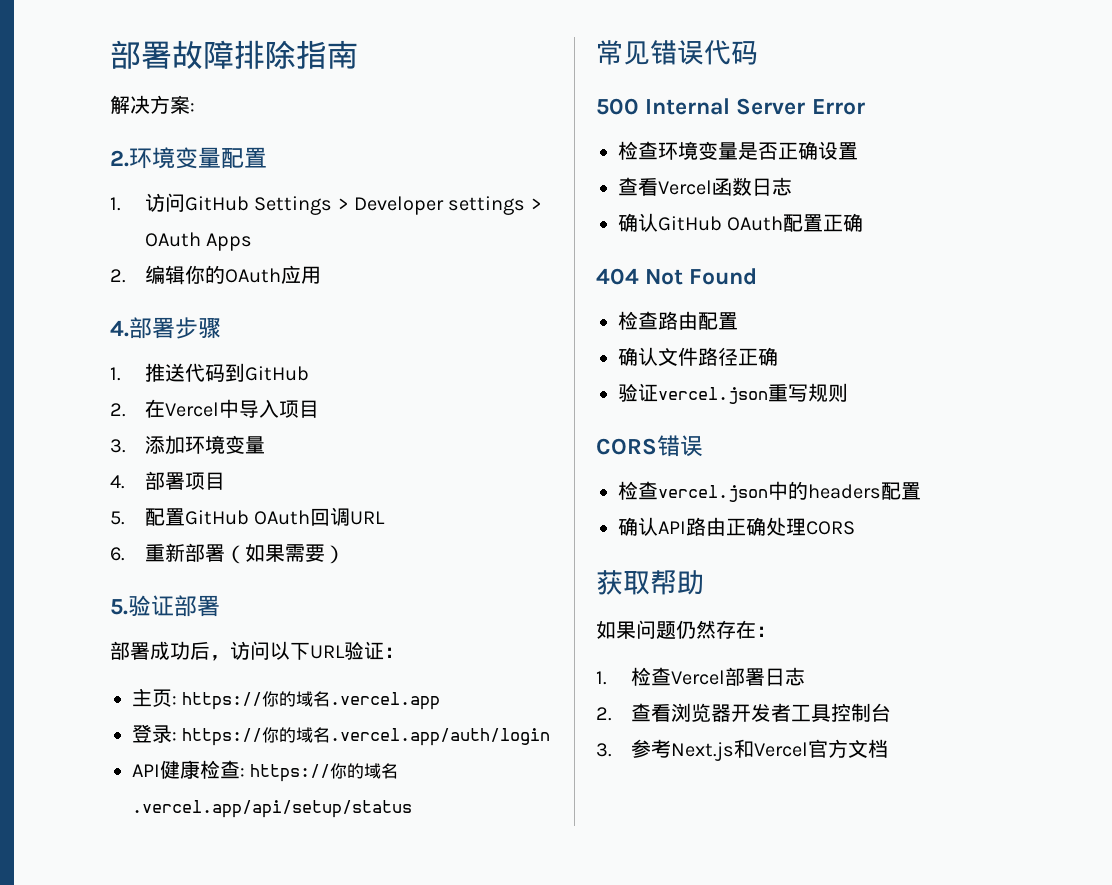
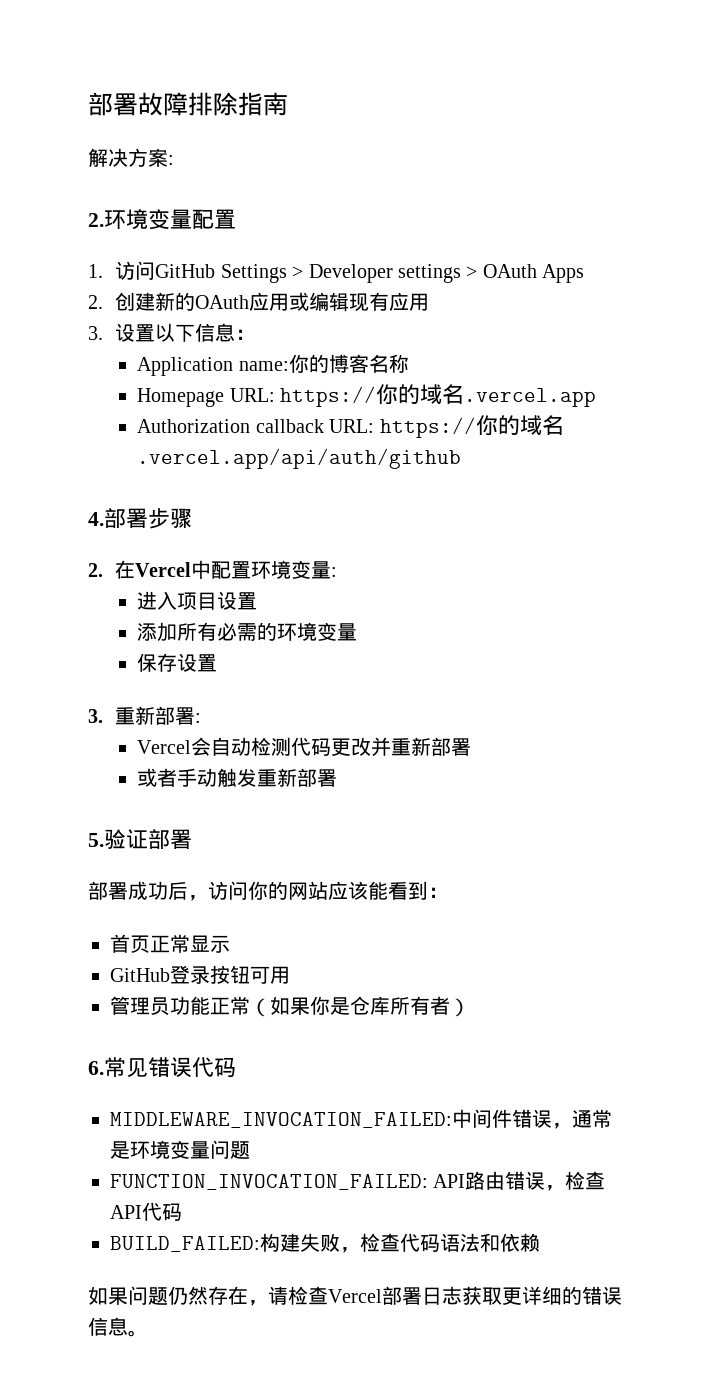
- 2.编辑你的OAuth应用
+ 2.创建新的OAuth应用或编辑现有应用
+ 3.设置以下信息：
+ Application name:你的博客名称
+ Homepage URL: https://你的域名.vercel.app
+ Authorization callback URL: https://你的域名.vercel.app/api/auth/github
  4.部署步骤
- 1.推送代码到GitHub
- 2.在Vercel中导入项目
- 3.添加环境变量
- 4.部署项目
- 5.配置GitHub OAuth回调URL
- 6.重新部署（如果需要）
+ 2.在Vercel中配置环境变量:
+ 进入项目设置
+ 添加所有必需的环境变量
+ 保存设置
+ 3.重新部署:
+ Vercel会自动检测代码更改并重新部署
+ 或者手动触发重新部署
- 部署成功后，访问以下URL验证：
- 主页: https://你的域名.vercel.app
- 登录: https://你的域名.vercel.app/auth/login
- API健康检查: https://你的域名.vercel.app/api/setup/status
- 常见错误代码
- 500 Internal Server Error
- 检查环境变量是否正确设置
- 查看Vercel函数日志
- 确认GitHub OAuth配置正确
- 404 Not Found
- 检查路由配置
- 确认文件路径正确
- 验证vercel.json重写规则
- CORS错误
- 检查vercel.json中的headers配置
- 确认API路由正确处理CORS
- 获取帮助
+ 部署成功后，访问你的网站应该能看到：
+ 首页正常显示
+ GitHub登录按钮可用
+ 管理员功能正常（如果你是仓库所有者）
+ 6.常见错误代码
+ MIDDLEWARE_INVOCATION_FAILED:中间件错误，通常是环境变量问题
+ FUNCTION_INVOCATION_FAILED: API路由错误，检查API代码
+ BUILD_FAILED:构建失败，检查代码语法和依赖
- 如果问题仍然存在：
- 1.检查Vercel部署日志
- 2.查看浏览器开发者工具控制台
- 3.参考Next.js和Vercel官方文档
+ 如果问题仍然存在，请检查Vercel部署日志获取更详细的错误信息。

